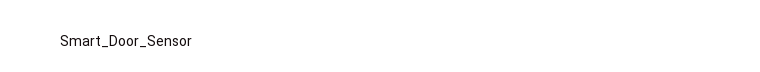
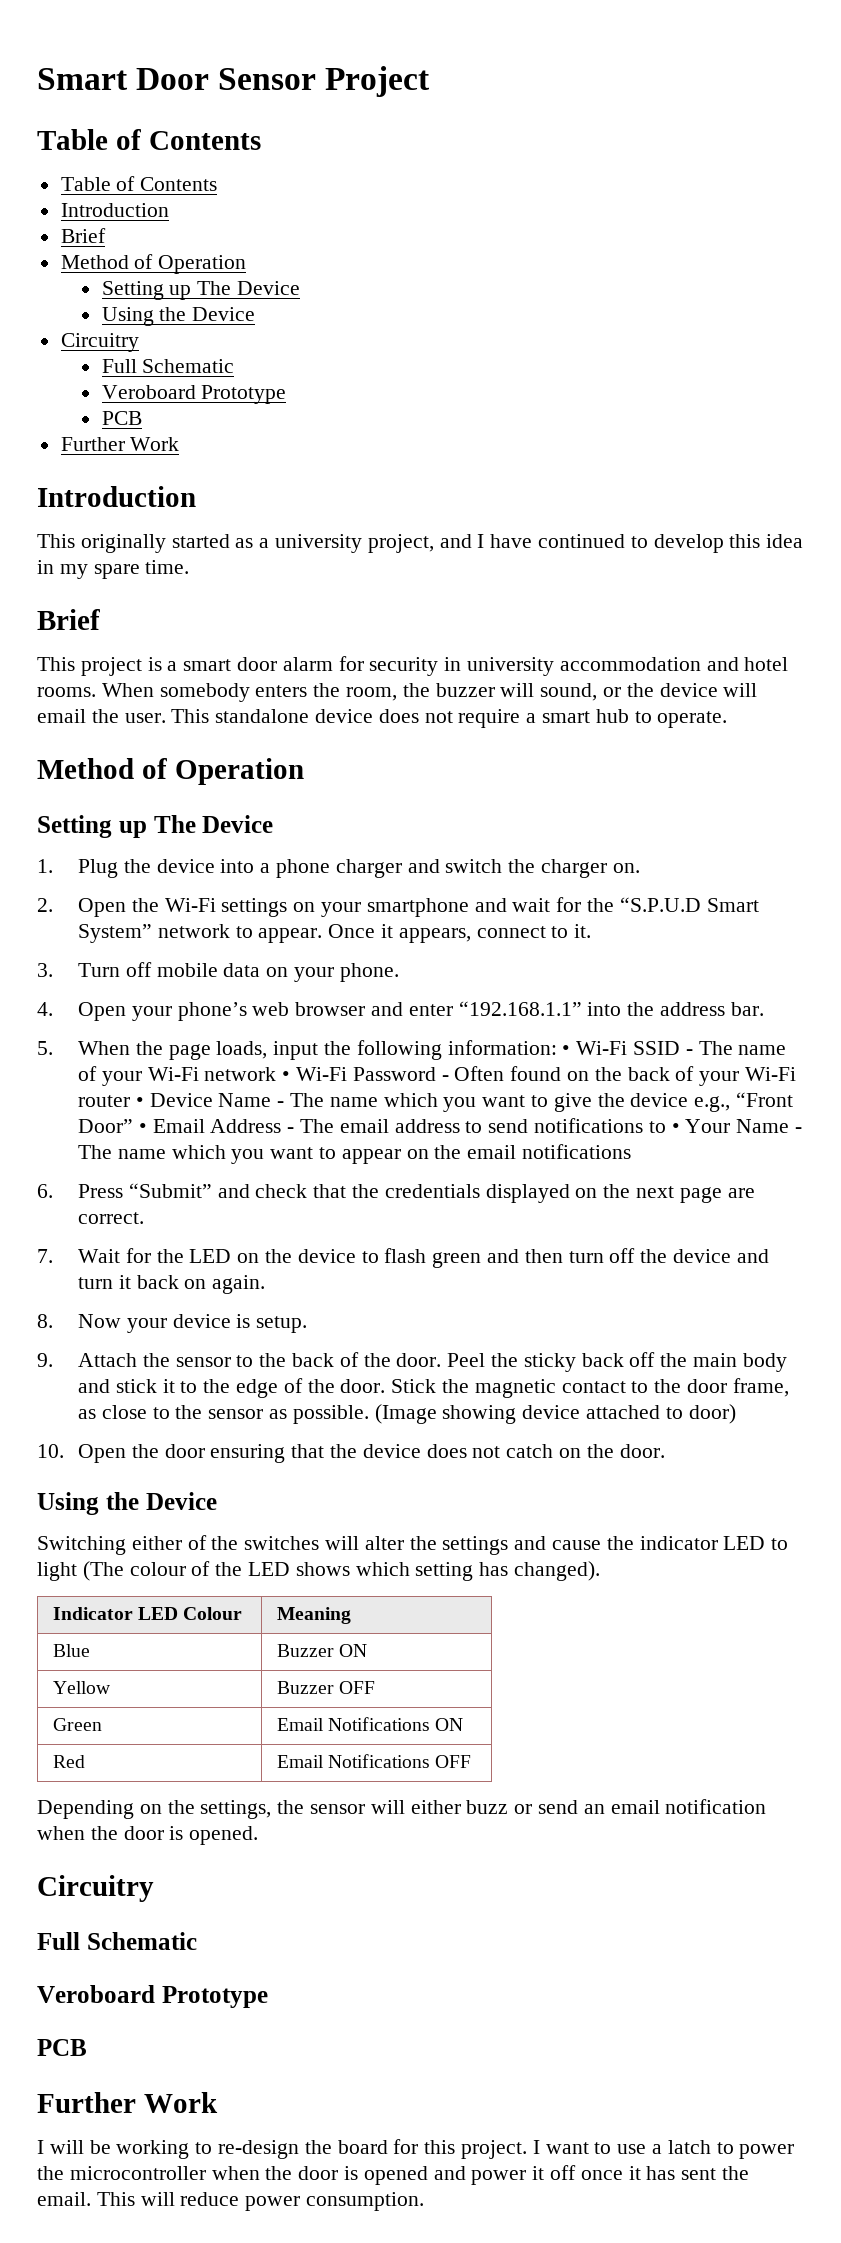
- Smart_Door_Sensor
+ Smart Door Sensor Project
+ Table of Contents
+ Table of Contents
+ Introduction
+ Brief
+ Method of Operation
+ Setting up The Device
+ Using the Device
+ Circuitry
+ Full Schematic
+ Veroboard Prototype
+ PCB
+ Further Work
+ Introduction
+ This originally started as a university project, and I have continued to develop this idea in my spare time.
+ Brief
+ This project is a smart door alarm for security in university accommodation and hotel rooms. When somebody enters the room, the buzzer will sound, or the device will email the user. This standalone device does not require a smart hub to operate.
+ Method of Operation
+ Setting up The Device
+ 1. Plug the device into a phone charger and switch the charger on.
+ 2. Open the Wi-Fi settings on your smartphone and wait for the “S.P.U.D Smart System” network to appear. Once it appears, connect to it.
+ 3. Turn off mobile data on your phone.
+ 4. Open your phone’s web browser and enter “192.168.1.1” into the address bar.
+ 5. When the page loads, input the following information: • Wi-Fi SSID - The name of your Wi-Fi network • Wi-Fi Password - Often found on the back of your Wi-Fi router • Device Name - The name which you want to give the device e.g., “Front Door” • Email Address - The email address to send notifications to • Your Name - The name which you want to appear on the email notifications
+ 6. Press “Submit” and check that the credentials displayed on the next page are correct.
+ 7. Wait for the LED on the device to flash green and then turn off the device and turn it back on again.
+ 8. Now your device is setup.
+ 9. Attach the sensor to the back of the door. Peel the sticky back off the main body and stick it to the edge of the door. Stick the magnetic contact to the door frame, as close to the sensor as possible. (Image showing device attached to door)
+ 10. Open the door ensuring that the device does not catch on the door.
+ Using the Device
+ Switching either of the switches will alter the settings and cause the indicator LED to light (The colour of the LED shows which setting has changed).
+ Indicator LED Colour | Meaning
+ Blue | Buzzer ON
+ Yellow | Buzzer OFF
+ Green | Email Notifications ON
+ Red | Email Notifications OFF
+ Depending on the settings, the sensor will either buzz or send an email notification when the door is opened.
+ Circuitry
+ Full Schematic
+ Veroboard Prototype
+ PCB
+ Further Work
+ I will be working to re-design the board for this project. I want to use a latch to power the microcontroller when the door is opened and power it off once it has sent the email. This will reduce power consumption.

